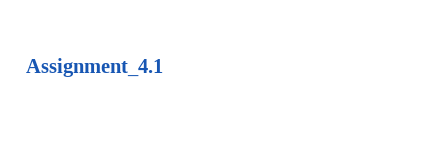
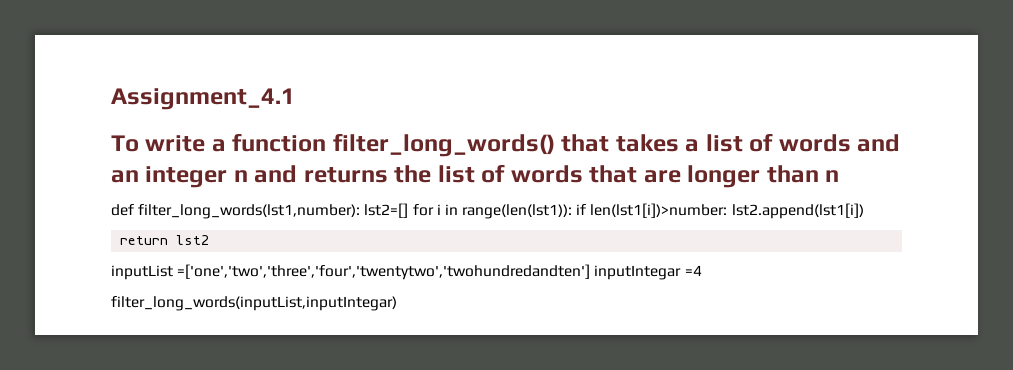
+ To write a function filter_long_words() that takes a list of words and an integer n and returns the list of words that are longer than n
+ def filter_long_words(lst1,number): lst2=[] for i in range(len(lst1)): if len(lst1[i])>number: lst2.append(lst1[i])
+ return lst2
+ inputList =['one','two','three','four','twentytwo','twohundredandten'] inputIntegar =4
+ filter_long_words(inputList,inputIntegar)

